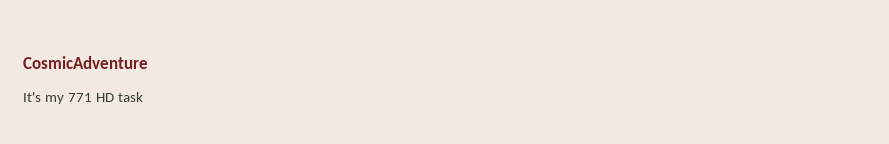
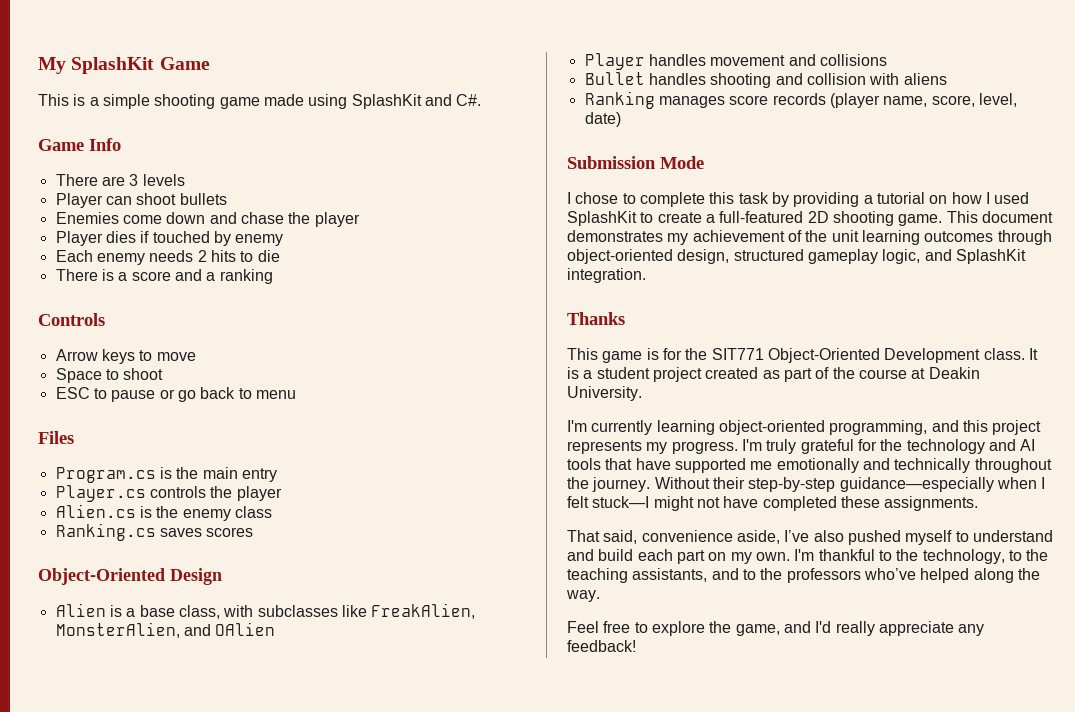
- CosmicAdventure
- It's my 771 HD task
+ My SplashKit Game
+ This is a simple shooting game made using SplashKit and C#.
+ Game Info
+ There are 3 levels
+ Player can shoot bullets
+ Enemies come down and chase the player
+ Player dies if touched by enemy
+ Each enemy needs 2 hits to die
+ There is a score and a ranking
+ Controls
+ Arrow keys to move
+ Space to shoot
+ ESC to pause or go back to menu
+ Files
+ Program.cs is the main entry
+ Player.cs controls the player
+ Alien.cs is the enemy class
+ Ranking.cs saves scores
+ Object-Oriented Design
+ Alien is a base class, with subclasses like FreakAlien, MonsterAlien, and OAlien
+ Player handles movement and collisions
+ Bullet handles shooting and collision with aliens
+ Ranking manages score records (player name, score, level, date)
+ Submission Mode
+ I chose to complete this task by providing a tutorial on how I used SplashKit to create a full-featured 2D shooting game. This document demonstrates my achievement of the unit learning outcomes through object-oriented design, structured gameplay logic, and SplashKit integration.
+ Thanks
+ This game is for the SIT771 Object-Oriented Development class. It is a student project created as part of the course at Deakin University.
+ I'm currently learning object-oriented programming, and this project represents my progress. I'm truly grateful for the technology and AI tools that have supported me emotionally and technically throughout the journey. Without their step-by-step guidance—especially when I felt stuck—I might not have completed these assignments.
+ That said, convenience aside, I’ve also pushed myself to understand and build each part on my own. I'm thankful to the technology, to the teaching assistants, and to the professors who’ve helped along the way.
+ Feel free to explore the game, and I'd really appreciate any feedback!

